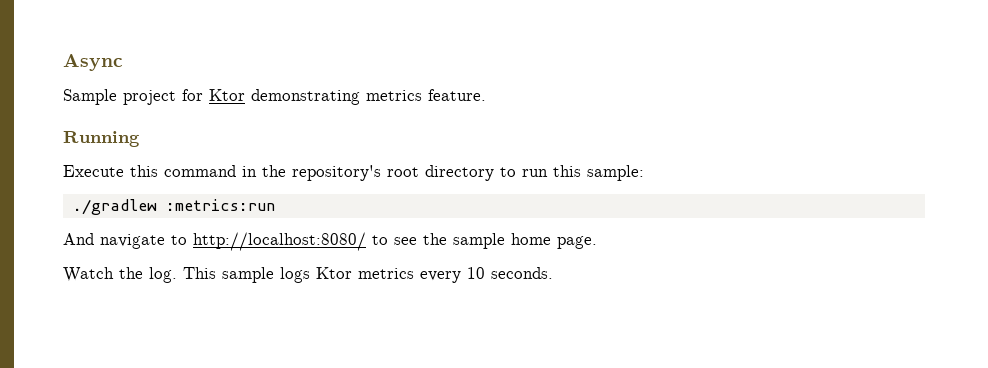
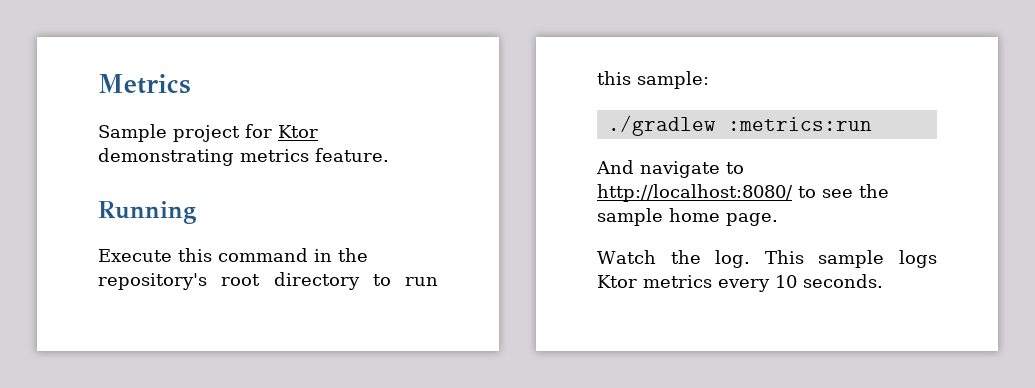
- Async
+ Metrics

